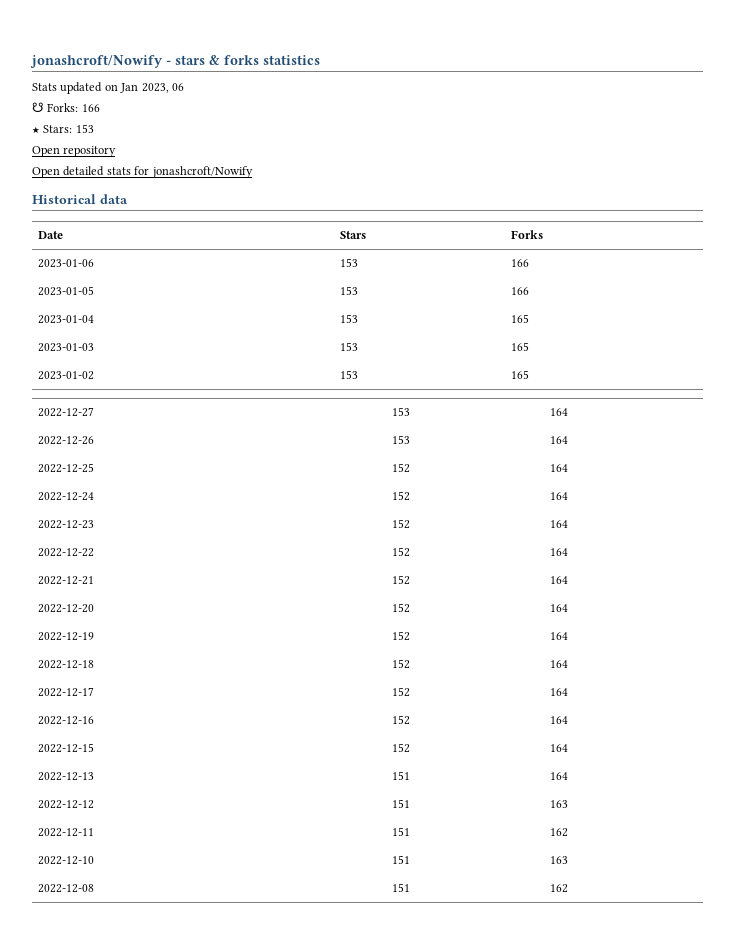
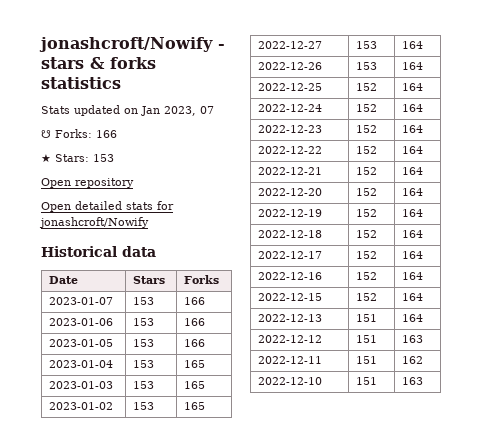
- Stats updated on Jan 2023, 06
+ Stats updated on Jan 2023, 07
+ 2023-01-07 | 153 | 166
- 2022-12-08 | 151 | 162

